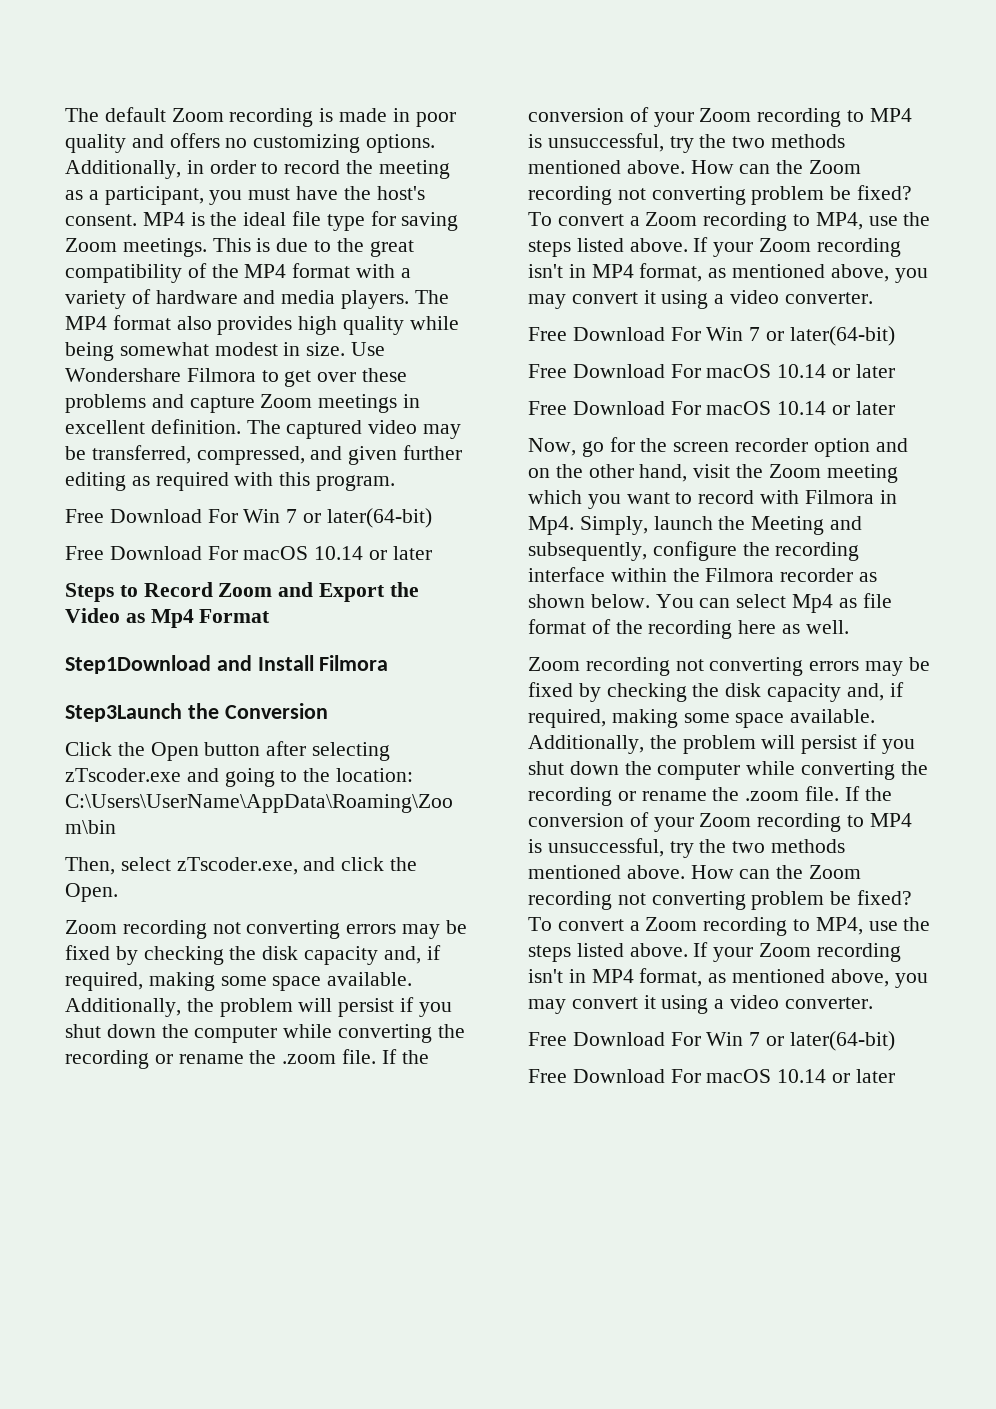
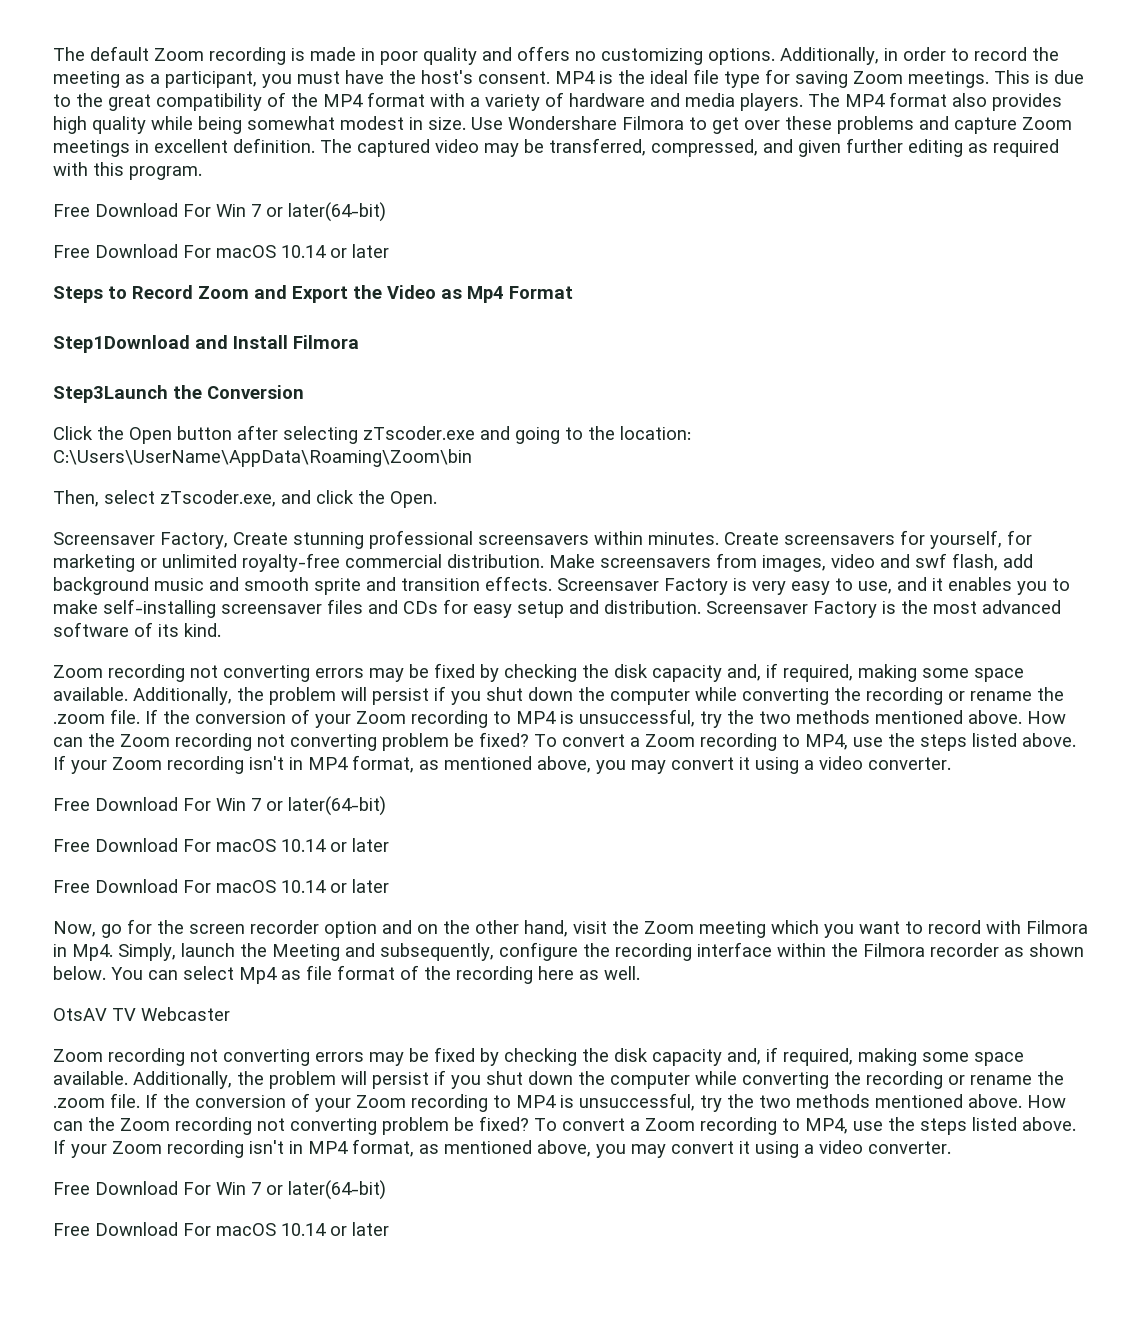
+ Screensaver Factory, Create stunning professional screensavers within minutes. Create screensavers for yourself, for marketing or unlimited royalty-free commercial distribution. Make screensavers from images, video and swf flash, add background music and smooth sprite and transition effects. Screensaver Factory is very easy to use, and it enables you to make self-installing screensaver files and CDs for easy setup and distribution. Screensaver Factory is the most advanced software of its kind.
+ OtsAV TV Webcaster

